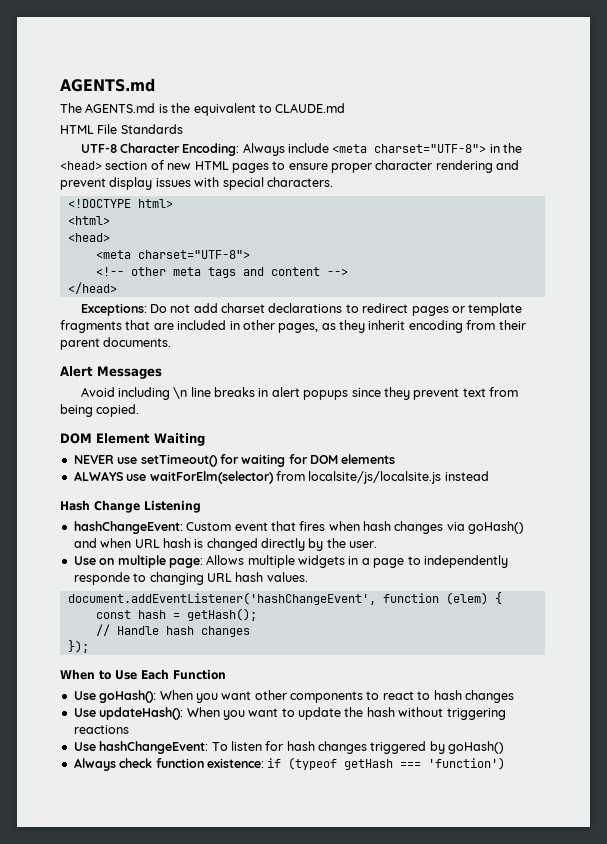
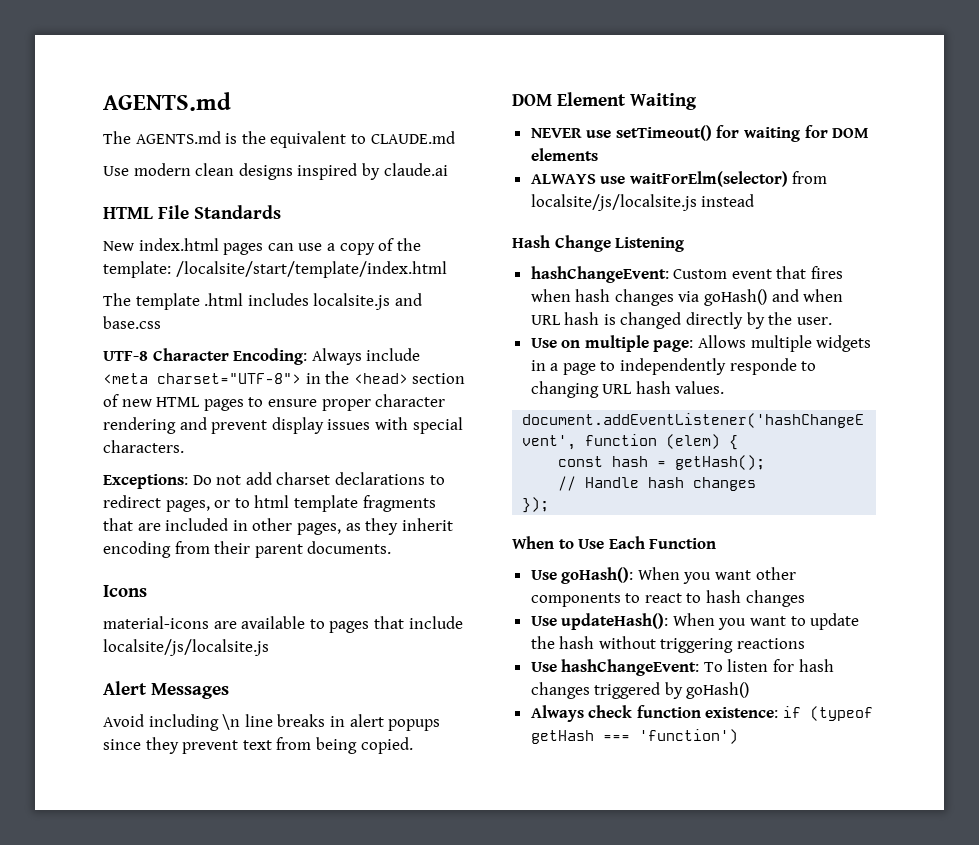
+ Use modern clean designs inspired by claude.ai
  HTML File Standards
+ New index.html pages can use a copy of the template: /localsite/start/template/index.html
+ The template .html includes localsite.js and base.css
- <!DOCTYPE html>
- <html>
- <head>
- <meta charset="UTF-8">
- <!-- other meta tags and content -->
- </head>
- Exceptions: Do not add charset declarations to redirect pages or template fragments that are included in other pages, as they inherit encoding from their parent documents.
+ Exceptions: Do not add charset declarations to redirect pages, or to html template fragments that are included in other pages, as they inherit encoding from their parent documents.
+ Icons
+ material-icons are available to pages that include localsite/js/localsite.js

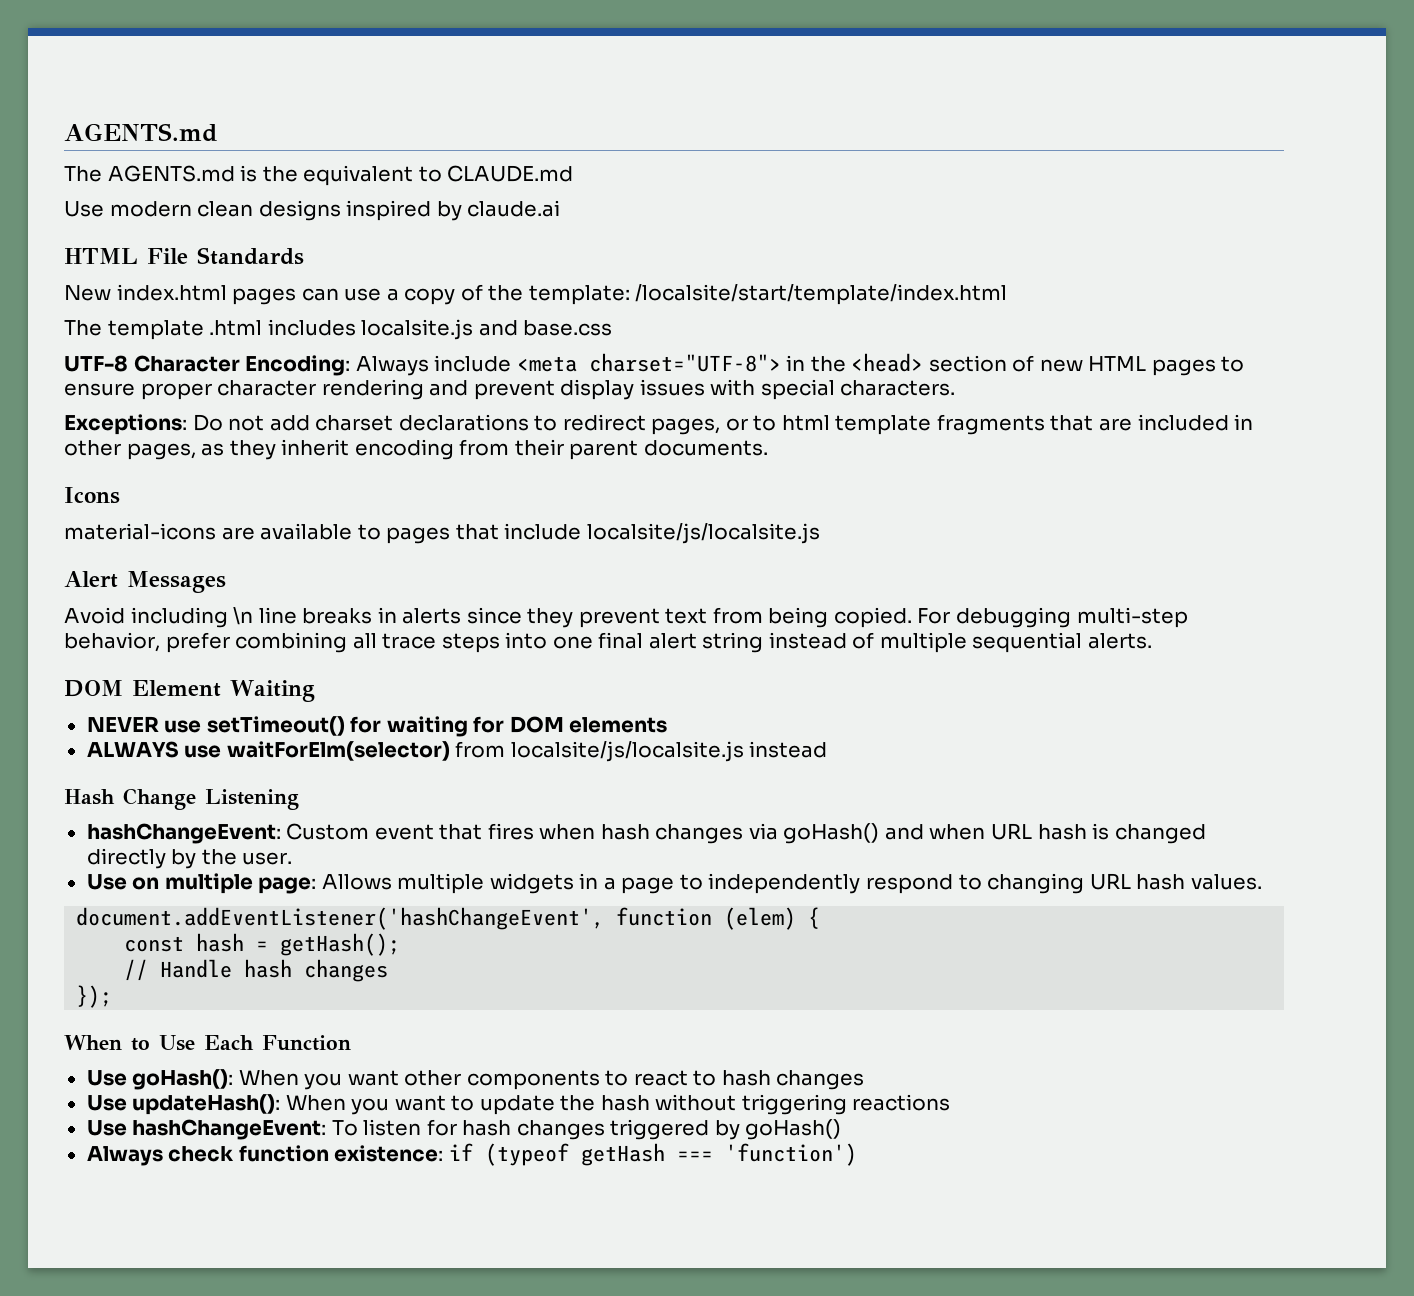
- Avoid including \n line breaks in alert popups since they prevent text from being copied.
+ Avoid including \n line breaks in alerts since they prevent text from being copied. For debugging multi-step behavior, prefer combining all trace steps into one final alert string instead of multiple sequential alerts.
- Use on multiple page: Allows multiple widgets in a page to independently responde to changing URL hash values.
+ Use on multiple page: Allows multiple widgets in a page to independently respond to changing URL hash values.

